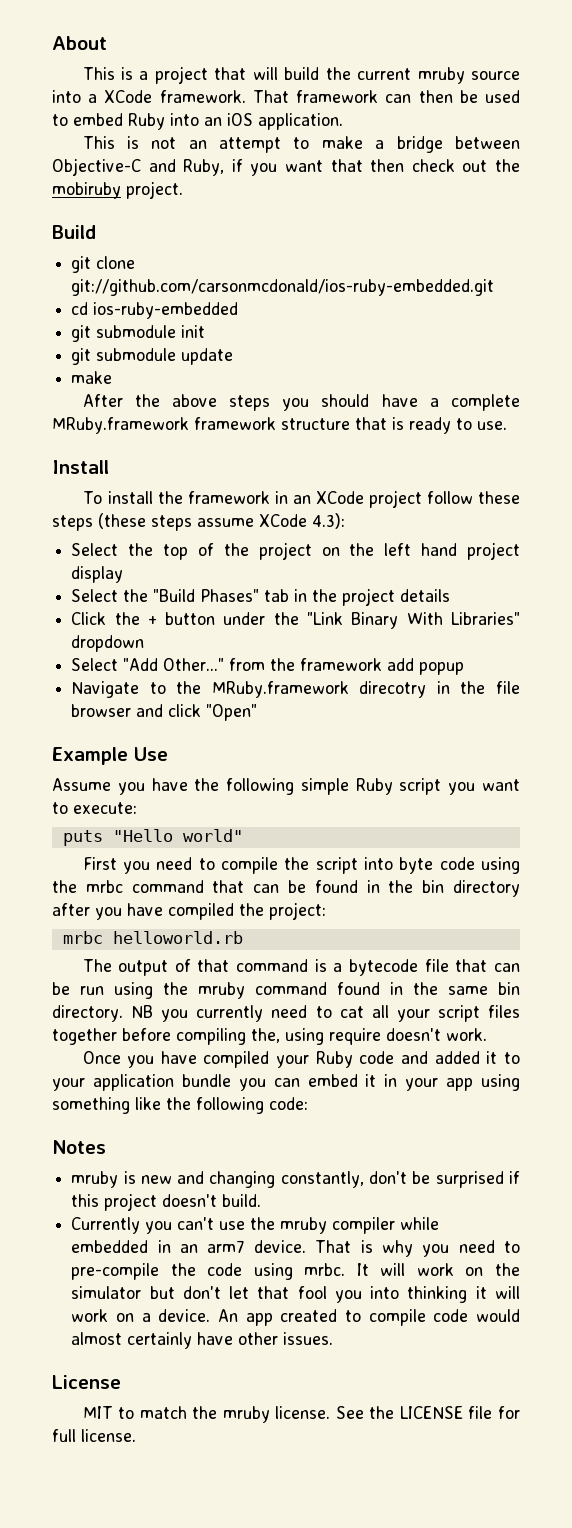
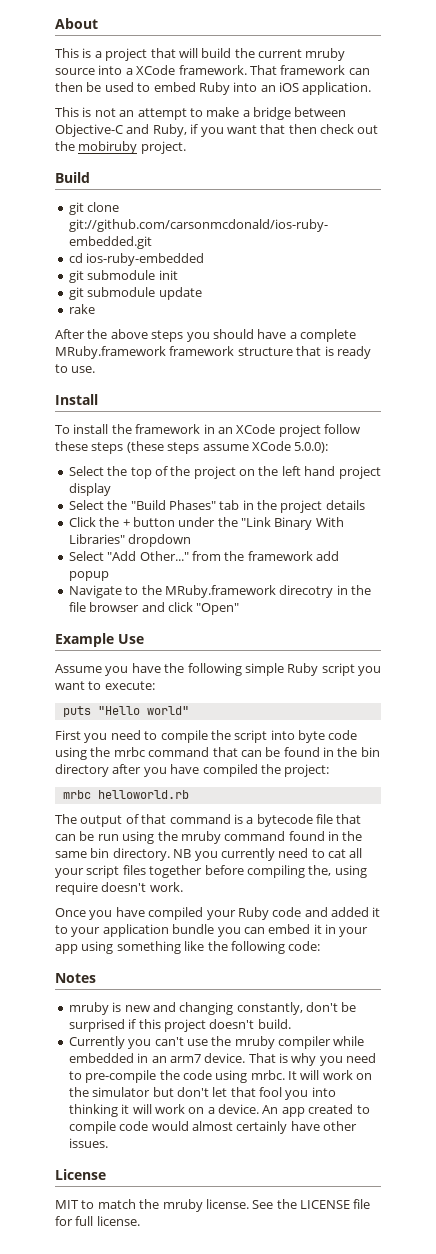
  git submodule update
- make
+ rake
- To install the framework in an XCode project follow these steps (these steps assume XCode 4.3):
+ To install the framework in an XCode project follow these steps (these steps assume XCode 5.0.0):

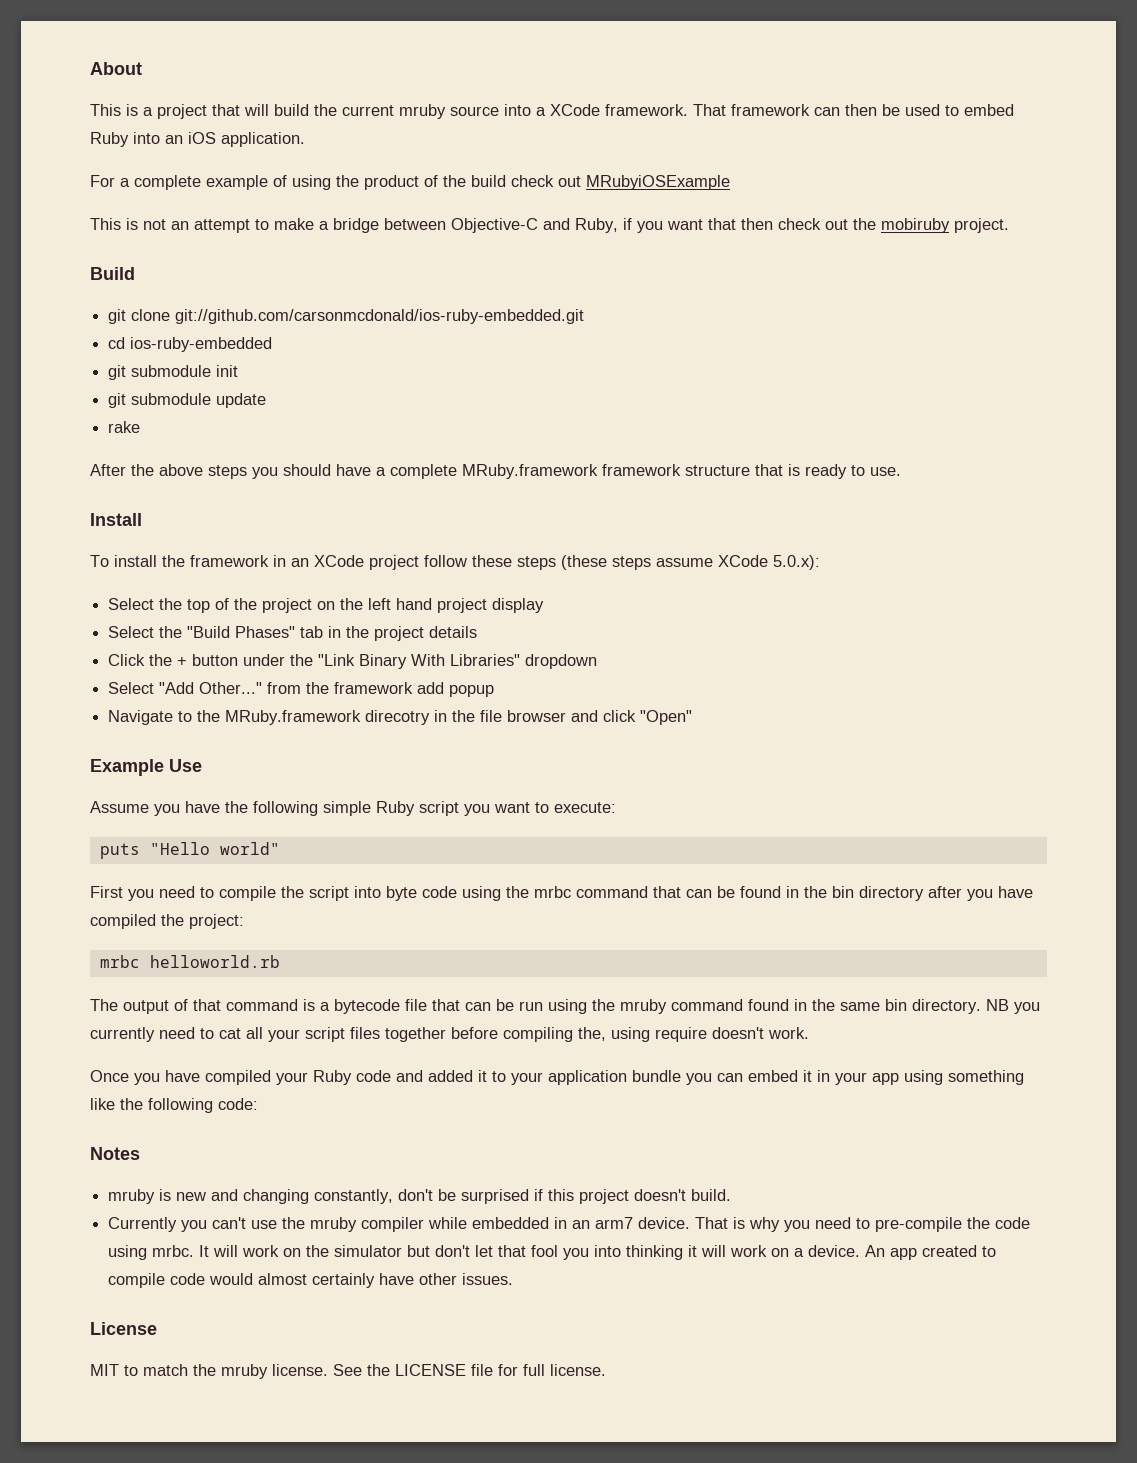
+ For a complete example of using the product of the build check out MRubyiOSExample
- To install the framework in an XCode project follow these steps (these steps assume XCode 5.0.0):
+ To install the framework in an XCode project follow these steps (these steps assume XCode 5.0.x):

